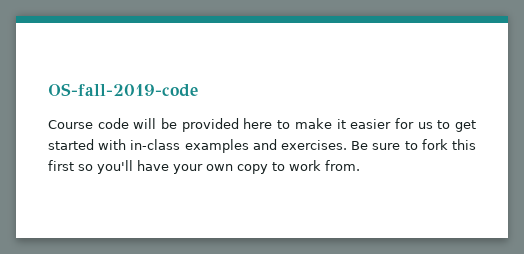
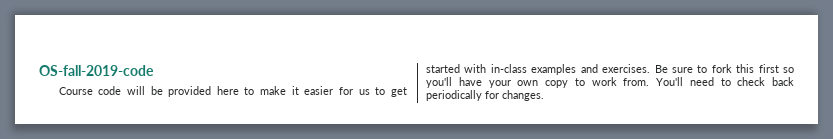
+ You'll need to check back periodically for changes.

